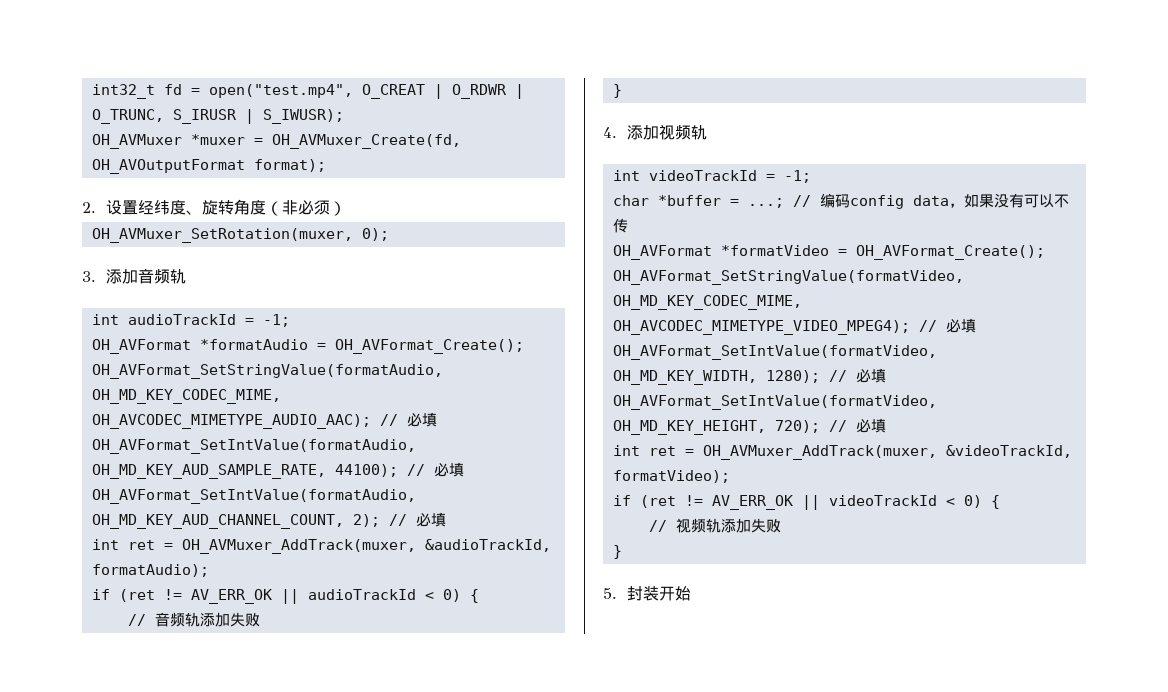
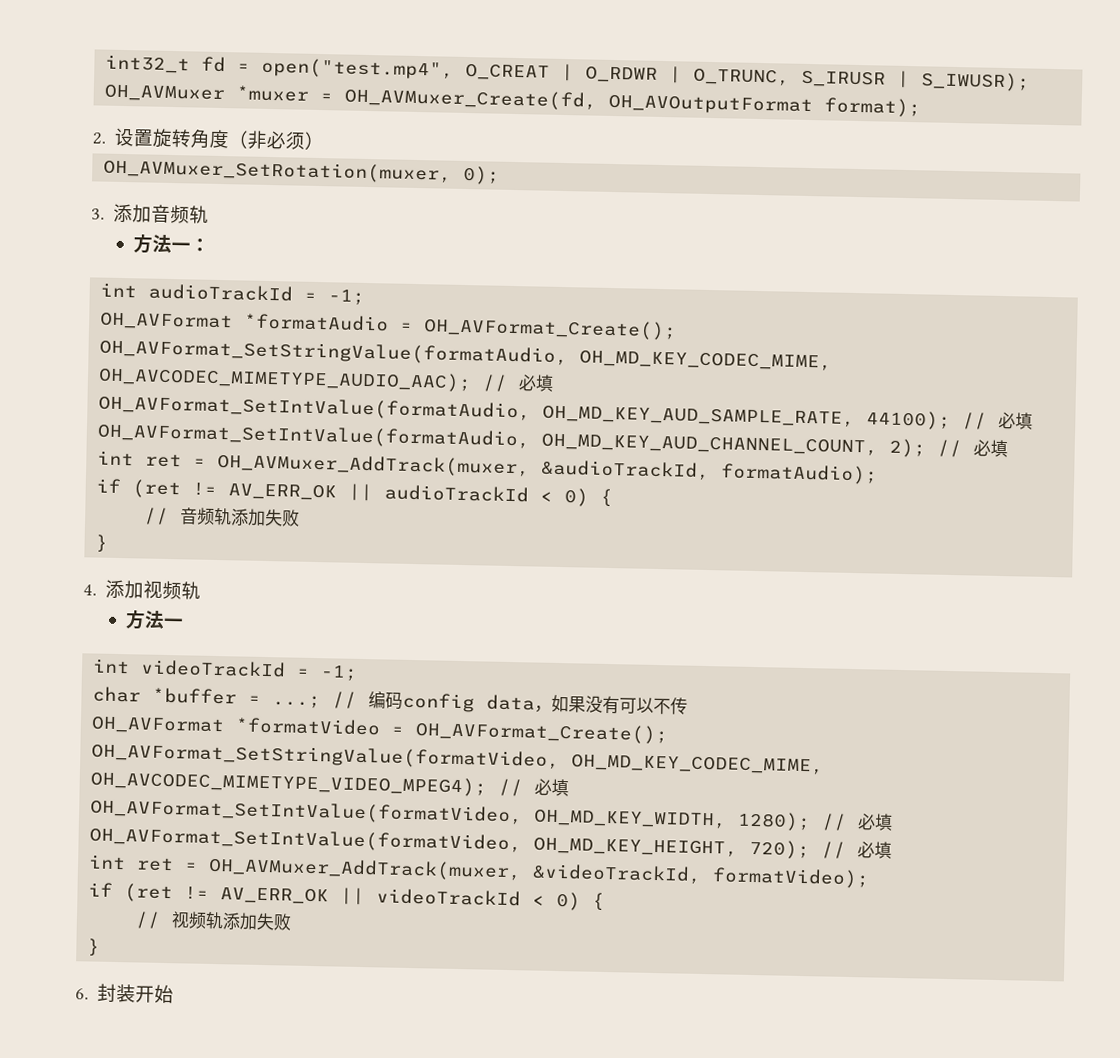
- 2.设置经纬度、旋转角度（非必须）
+ 2.设置旋转角度（非必须）
+ 方法一：
  4.添加视频轨
+ 方法一
- 5.封装开始
+ 6.封装开始

